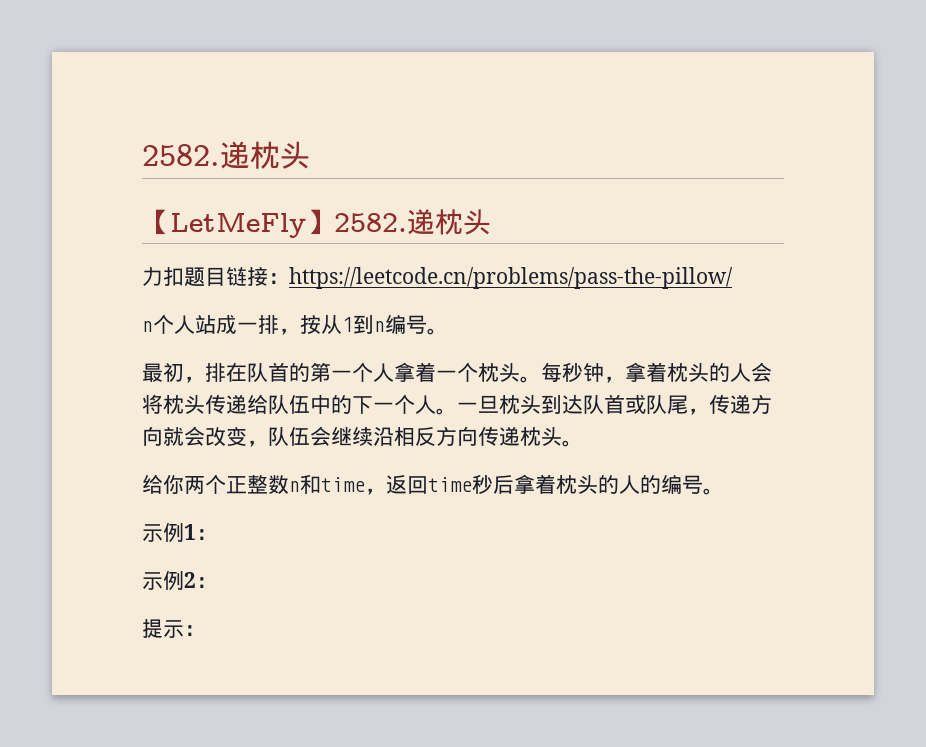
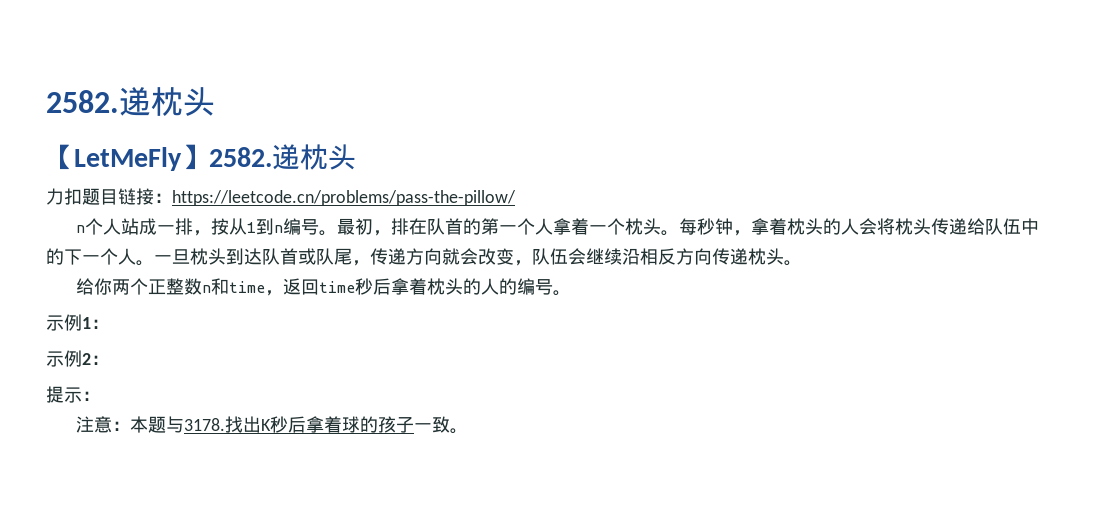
- n个人站成一排，按从1到n编号。
- 最初，排在队首的第一个人拿着一个枕头。
+ n个人站成一排，按从1到n编号。最初，排在队首的第一个人拿着一个枕头。
+ 注意：本题与3178.找出K秒后拿着球的孩子一致。

